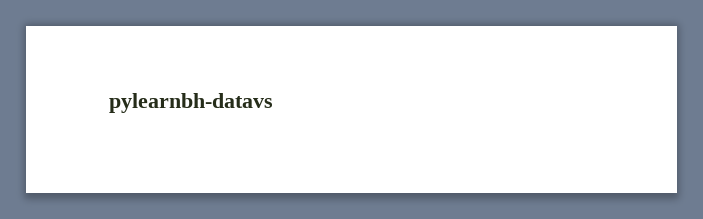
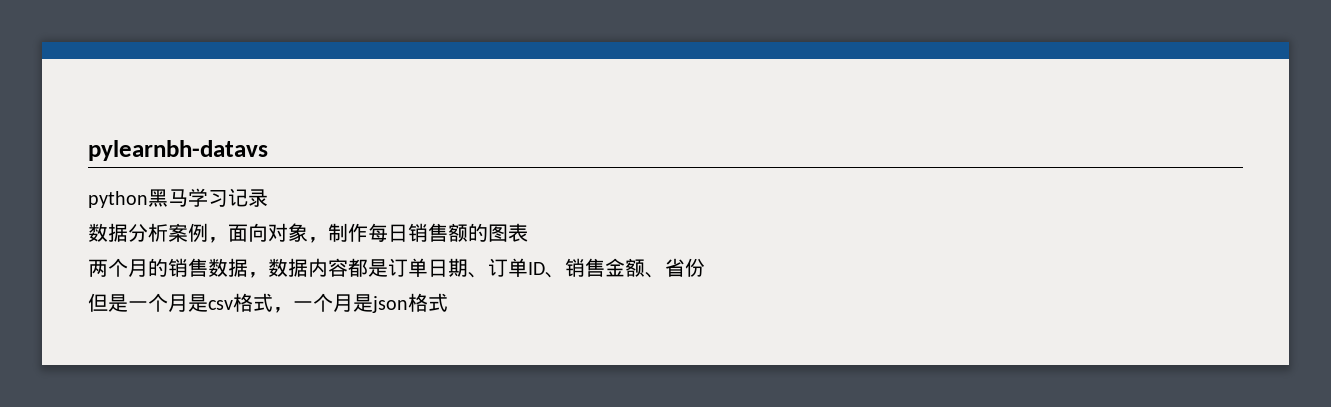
+ python黑马学习记录
+ 数据分析案例，面向对象，制作每日销售额的图表
+ 两个月的销售数据，数据内容都是订单日期、订单ID、销售金额、省份
+ 但是一个月是csv格式，一个月是json格式

